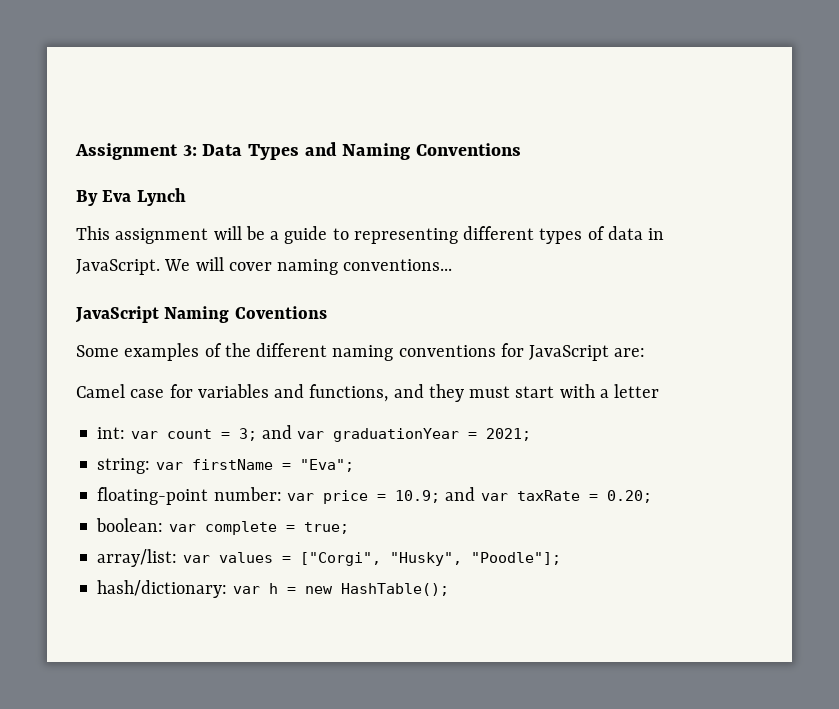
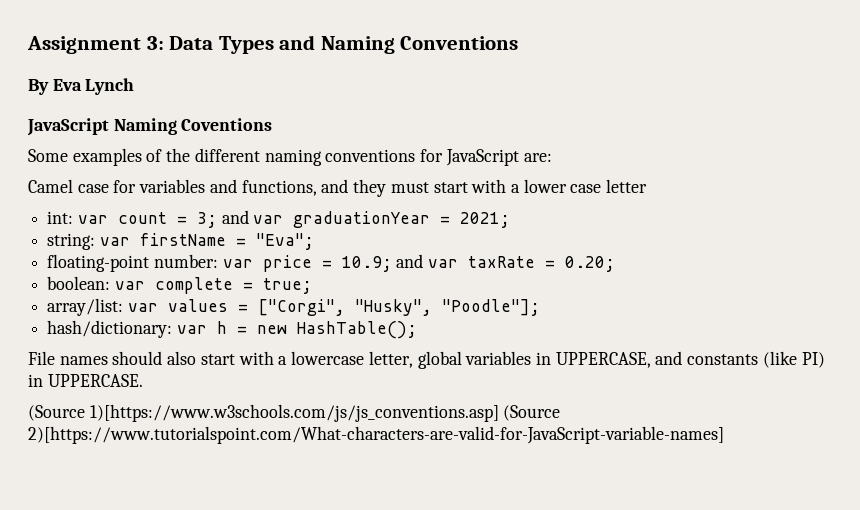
- This assignment will be a guide to representing different types of data in JavaScript. We will cover naming conventions...
- Camel case for variables and functions, and they must start with a letter
+ Camel case for variables and functions, and they must start with a lower case letter
+ File names should also start with a lowercase letter, global variables in UPPERCASE, and constants (like PI) in UPPERCASE.
+ (Source 1)[https://www.w3schools.com/js/js_conventions.asp] (Source 2)[https://www.tutorialspoint.com/What-characters-are-valid-for-JavaScript-variable-names]

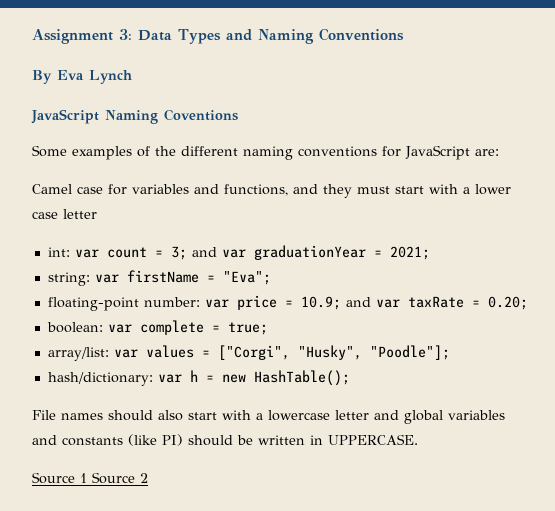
- File names should also start with a lowercase letter, global variables in UPPERCASE, and constants (like PI) in UPPERCASE.
+ File names should also start with a lowercase letter and global variables and constants (like PI) should be written in UPPERCASE.
- (Source 1)[https://www.w3schools.com/js/js_conventions.asp] (Source 2)[https://www.tutorialspoint.com/What-characters-are-valid-for-JavaScript-variable-names]
+ Source 1 Source 2

